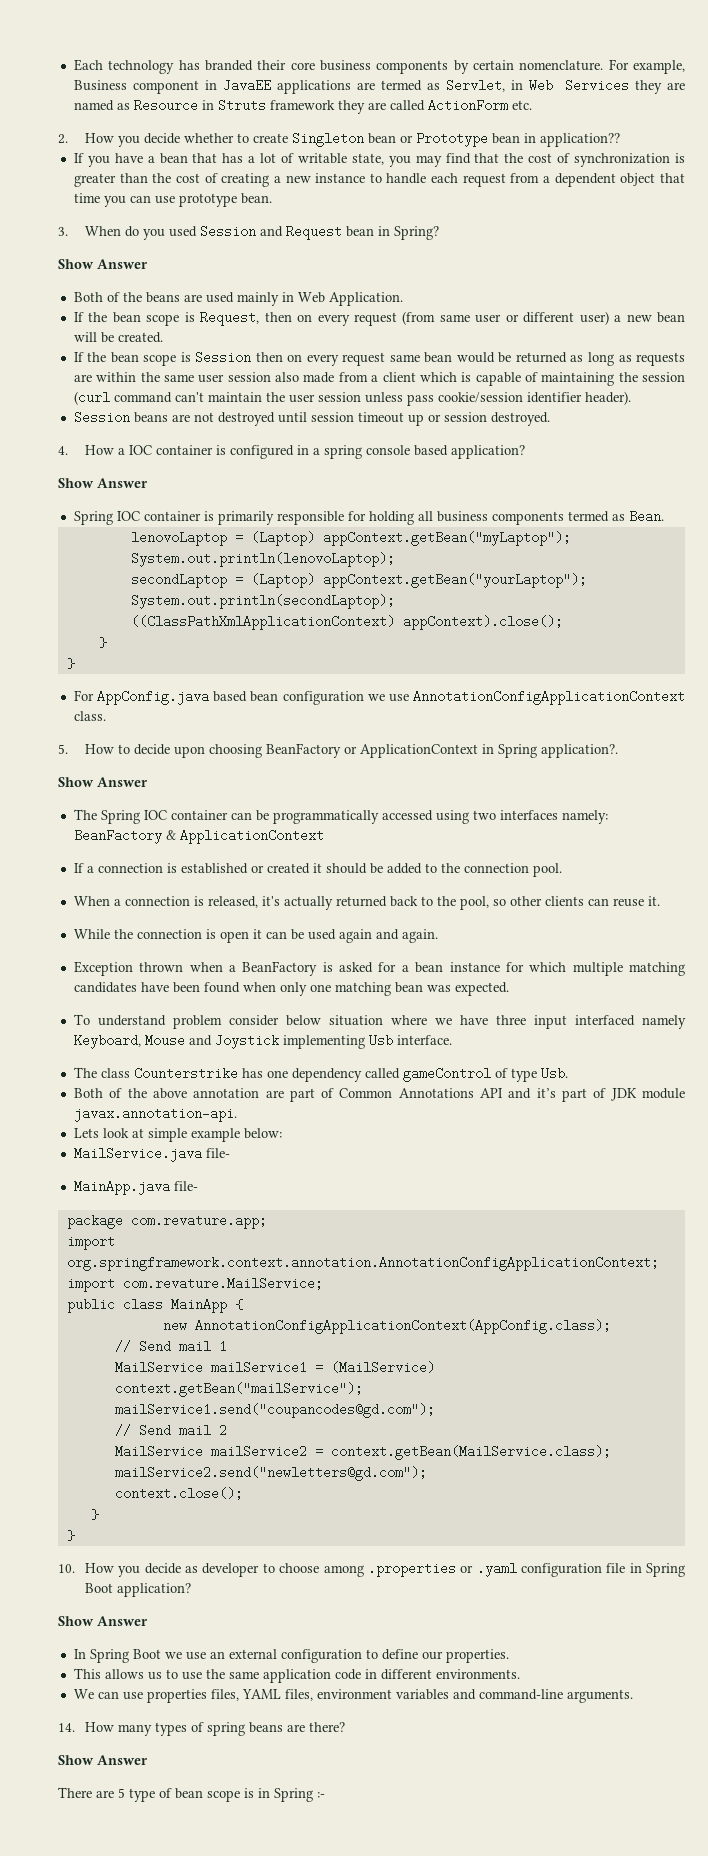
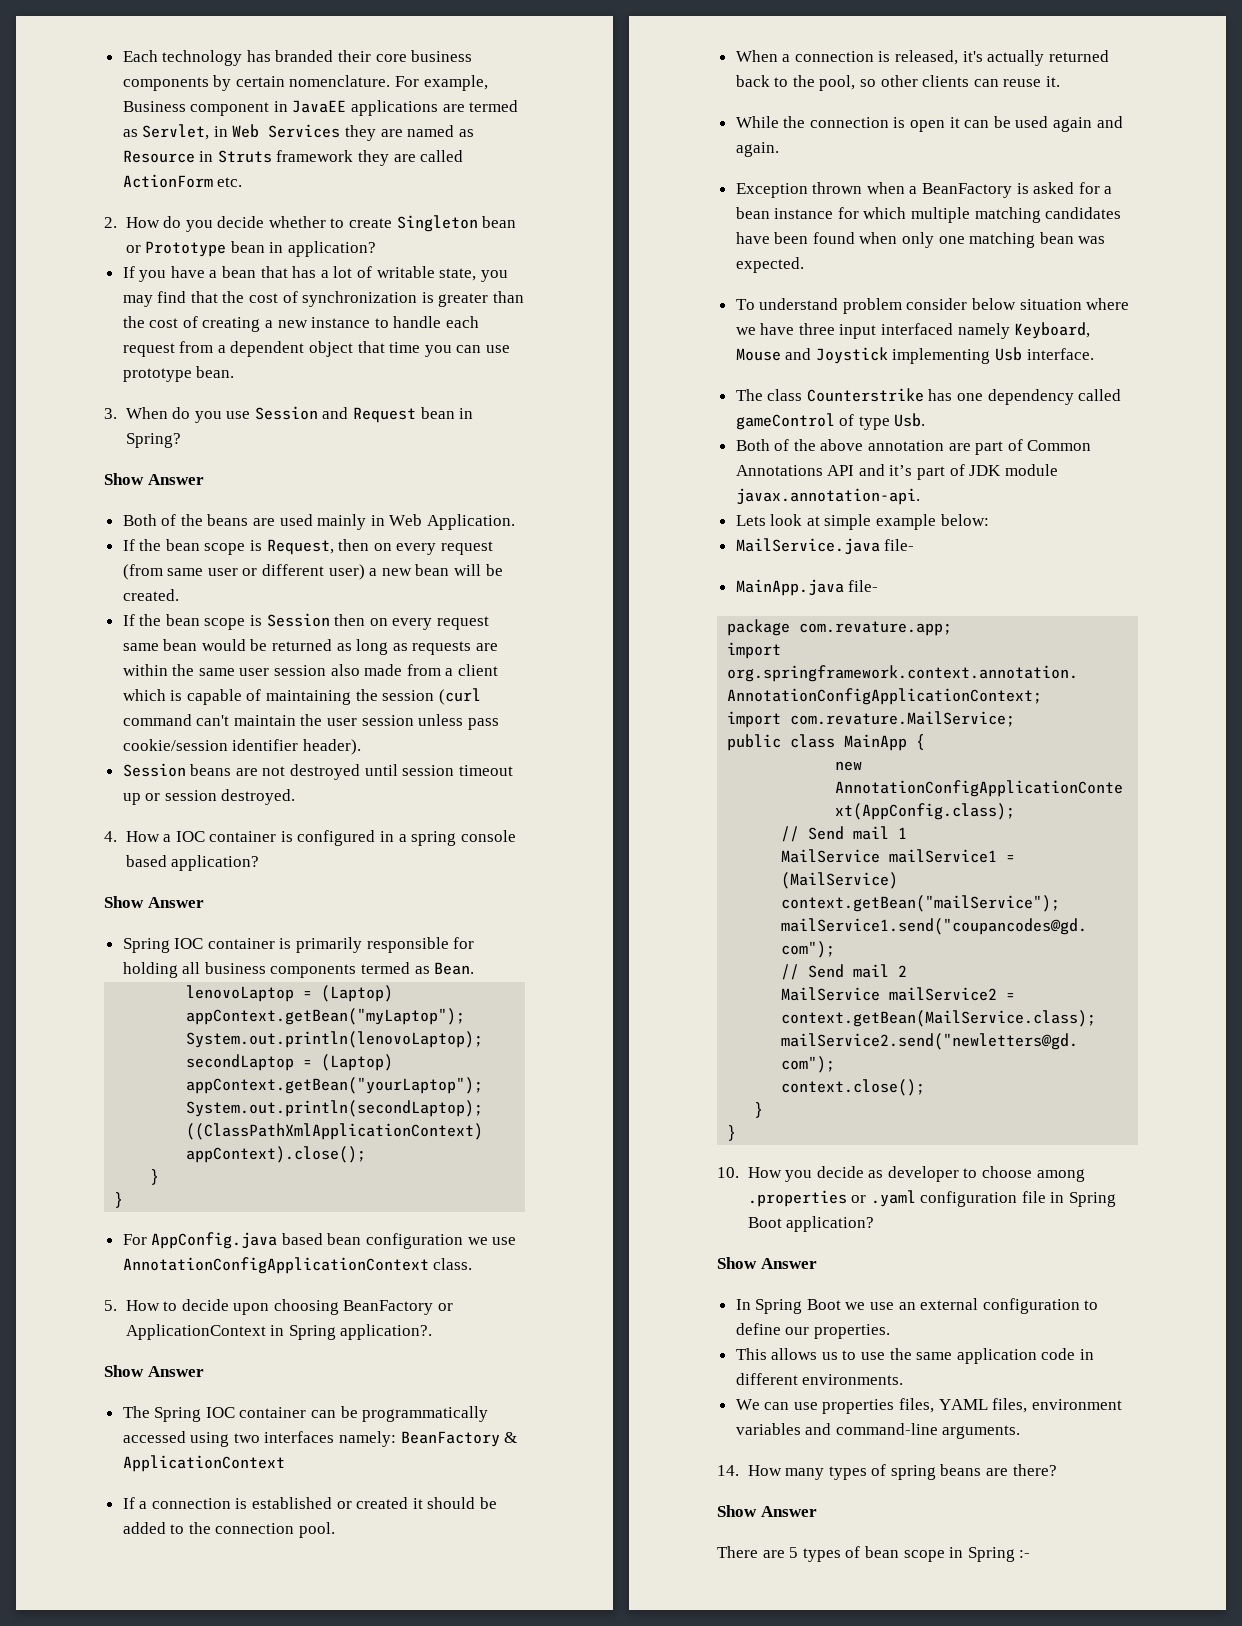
- 2. How you decide whether to create Singleton bean or Prototype bean in application??
+ 2. How do you decide whether to create Singleton bean or Prototype bean in application?
- 3. When do you used Session and Request bean in Spring?
+ 3. When do you use Session and Request bean in Spring?
- There are 5 type of bean scope is in Spring :-
+ There are 5 types of bean scope in Spring :-

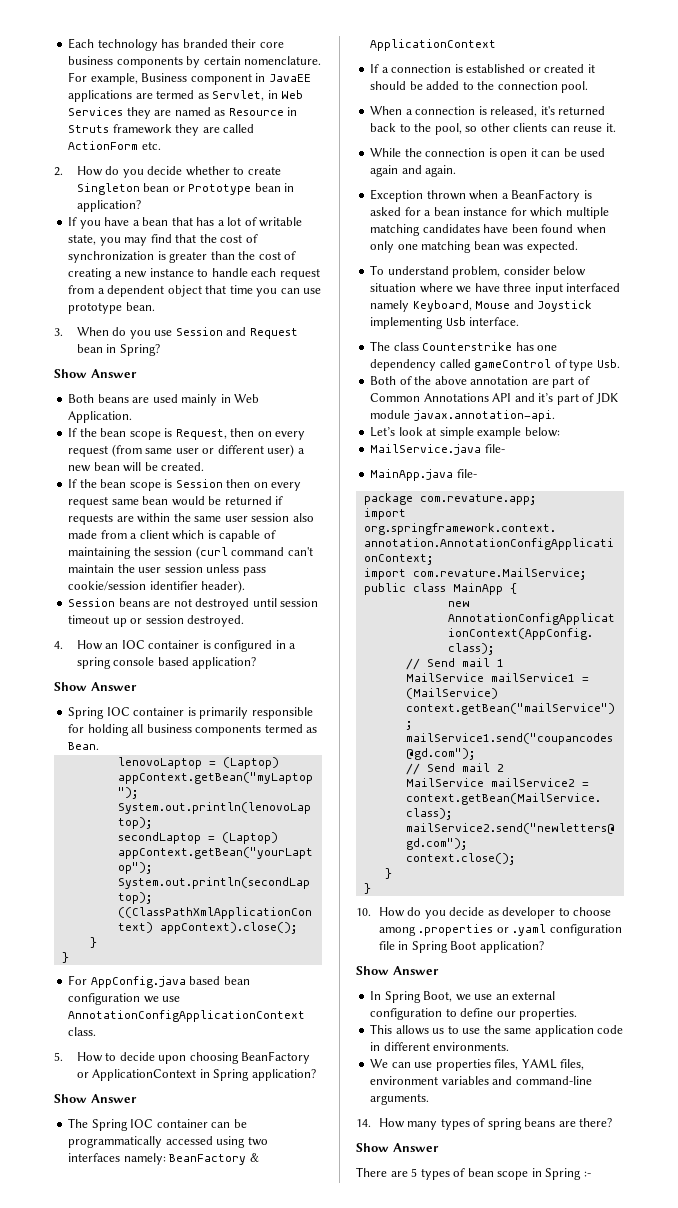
- Both of the beans are used mainly in Web Application.
+ Both beans are used mainly in Web Application.
- If the bean scope is Session then on every request same bean would be returned as long as requests are within the same user session also made from a client which is capable of maintaining the session (curl command can't maintain the user session unless pass cookie/session identifier header).
+ If the bean scope is Session then on every request same bean would be returned if requests are within the same user session also made from a client which is capable of maintaining the session (curl command can't maintain the user session unless pass cookie/session identifier header).
- 4. How a IOC container is configured in a spring console based application?
+ 4. How an IOC container is configured in a spring console based application?
- 5. How to decide upon choosing BeanFactory or ApplicationContext in Spring application?.
+ 5. How to decide upon choosing BeanFactory or ApplicationContext in Spring application?
- When a connection is released, it's actually returned back to the pool, so other clients can reuse it.
+ When a connection is released, it's returned back to the pool, so other clients can reuse it.
- To understand problem consider below situation where we have three input interfaced namely Keyboard, Mouse and Joystick implementing Usb interface.
+ To understand problem, consider below situation where we have three input interfaced namely Keyboard, Mouse and Joystick implementing Usb interface.
- Lets look at simple example below:
+ Let’s look at simple example below:
- 10. How you decide as developer to choose among .properties or .yaml configuration file in Spring Boot application?
+ 10. How do you decide as developer to choose among .properties or .yaml configuration file in Spring Boot application?
- In Spring Boot we use an external configuration to define our properties.
+ In Spring Boot, we use an external configuration to define our properties.

